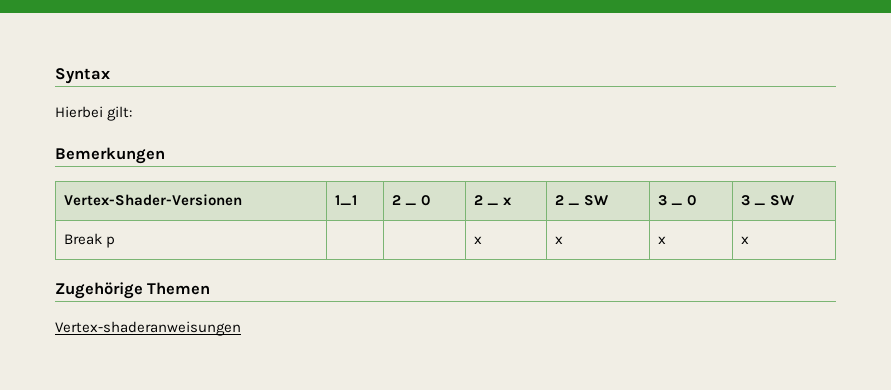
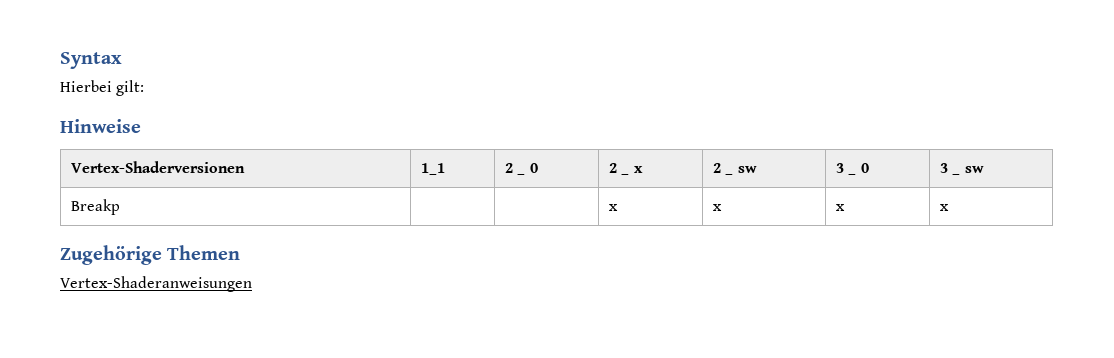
- Bemerkungen
- Vertex-Shader-Versionen | 1_1 | 2 _ 0 | 2 _ x | 2 _ SW | 3 _ 0 | 3 _ SW
- Break p | | | x | x | x | x
+ Hinweise
+ Vertex-Shaderversionen | 1_1 | 2 _ 0 | 2 _ x | 2 _ sw | 3 _ 0 | 3 _ sw
+ Breakp | | | x | x | x | x
- Vertex-shaderanweisungen
+ Vertex-Shaderanweisungen

